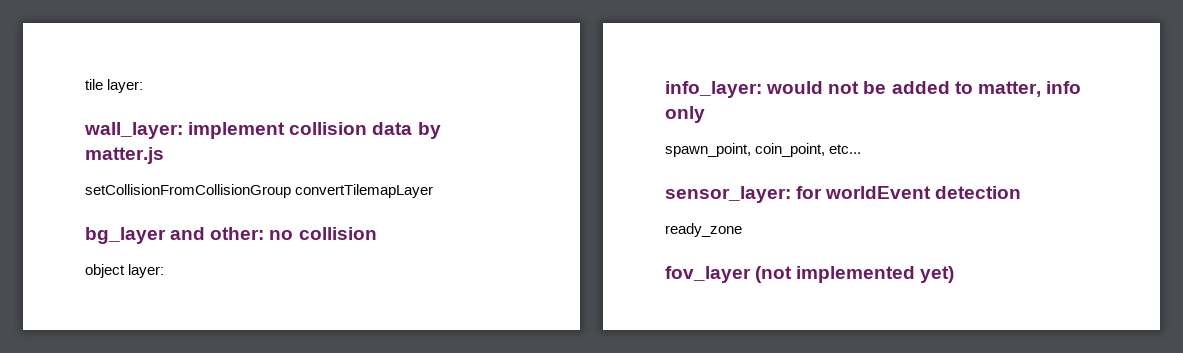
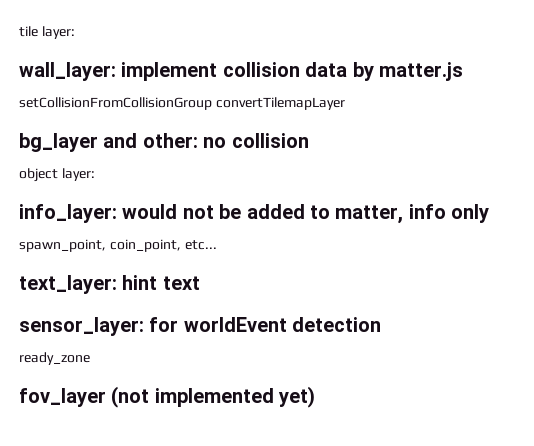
+ text_layer: hint text

